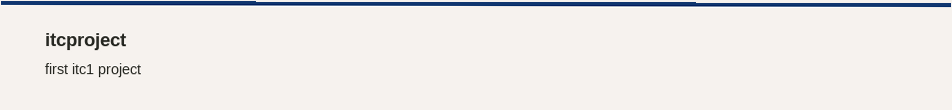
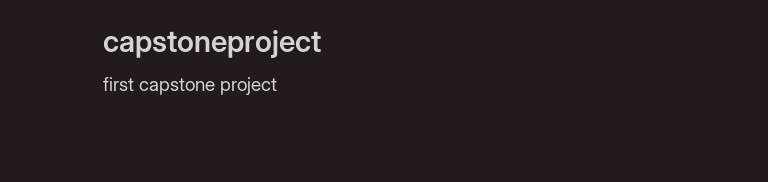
- itcproject
+ capstoneproject
- first itc1 project
+ first capstone project

